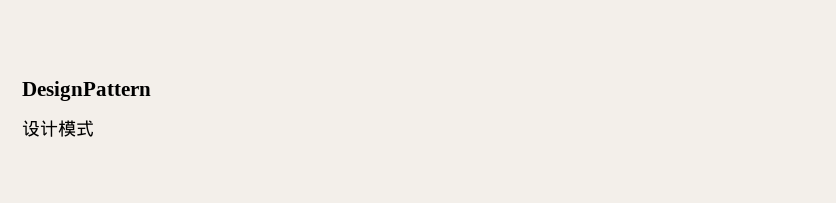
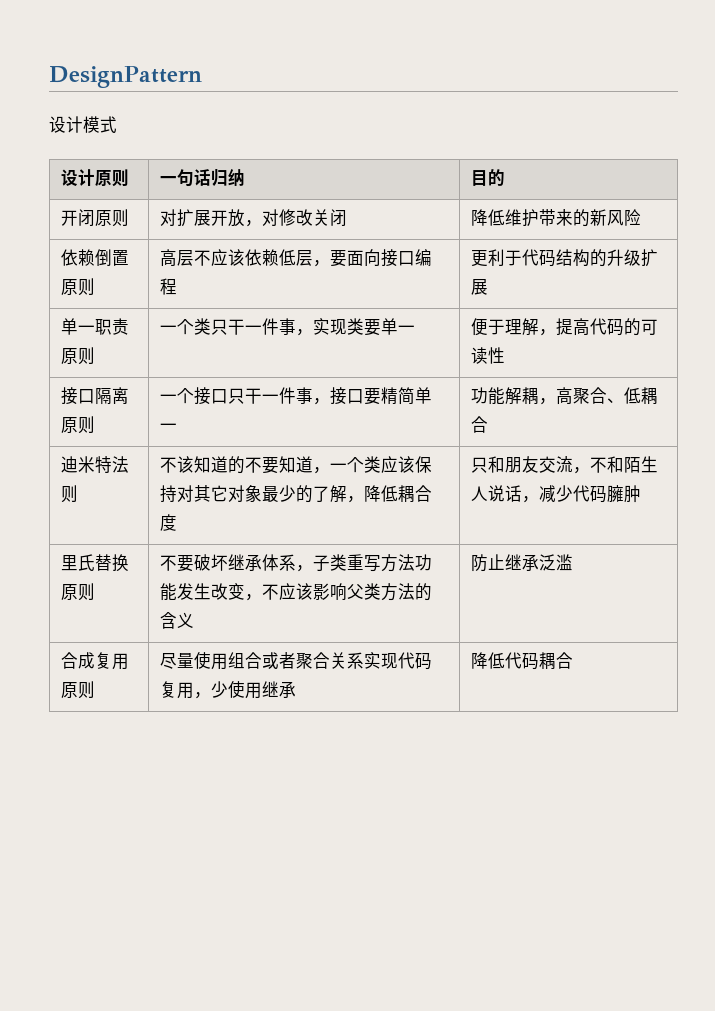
+ 设计原则 | 一句话归纳 | 目的
+ 开闭原则 | 对扩展开放，对修改关闭 | 降低维护带来的新风险
+ 依赖倒置原则 | 高层不应该依赖低层，要面向接口编程 | 更利于代码结构的升级扩展
+ 单一职责原则 | 一个类只干一件事，实现类要单一 | 便于理解，提高代码的可读性
+ 接口隔离原则 | 一个接口只干一件事，接口要精简单一 | 功能解耦，高聚合、低耦合
+ 迪米特法则 | 不该知道的不要知道，一个类应该保持对其它对象最少的了解，降低耦合度 | 只和朋友交流，不和陌生人说话，减少代码臃肿
+ 里氏替换原则 | 不要破坏继承体系，子类重写方法功能发生改变，不应该影响父类方法的含义 | 防止继承泛滥
+ 合成复用原则 | 尽量使用组合或者聚合关系实现代码复用，少使用继承 | 降低代码耦合

